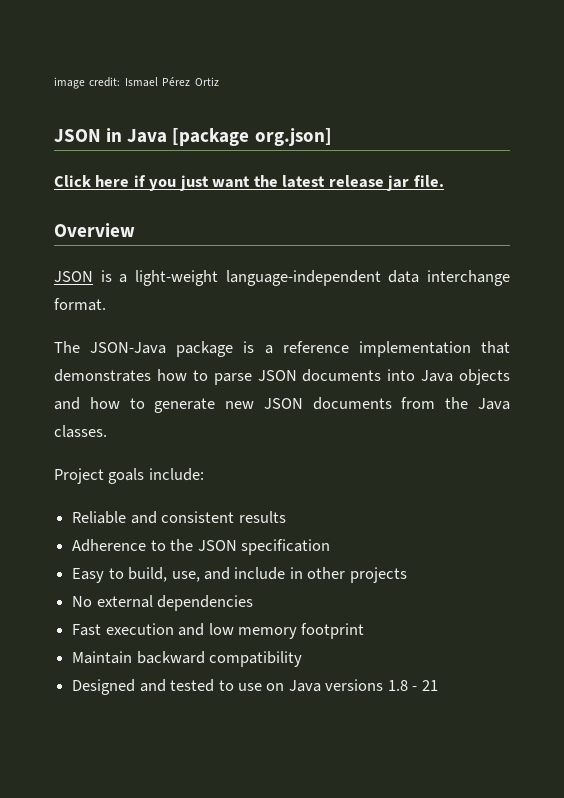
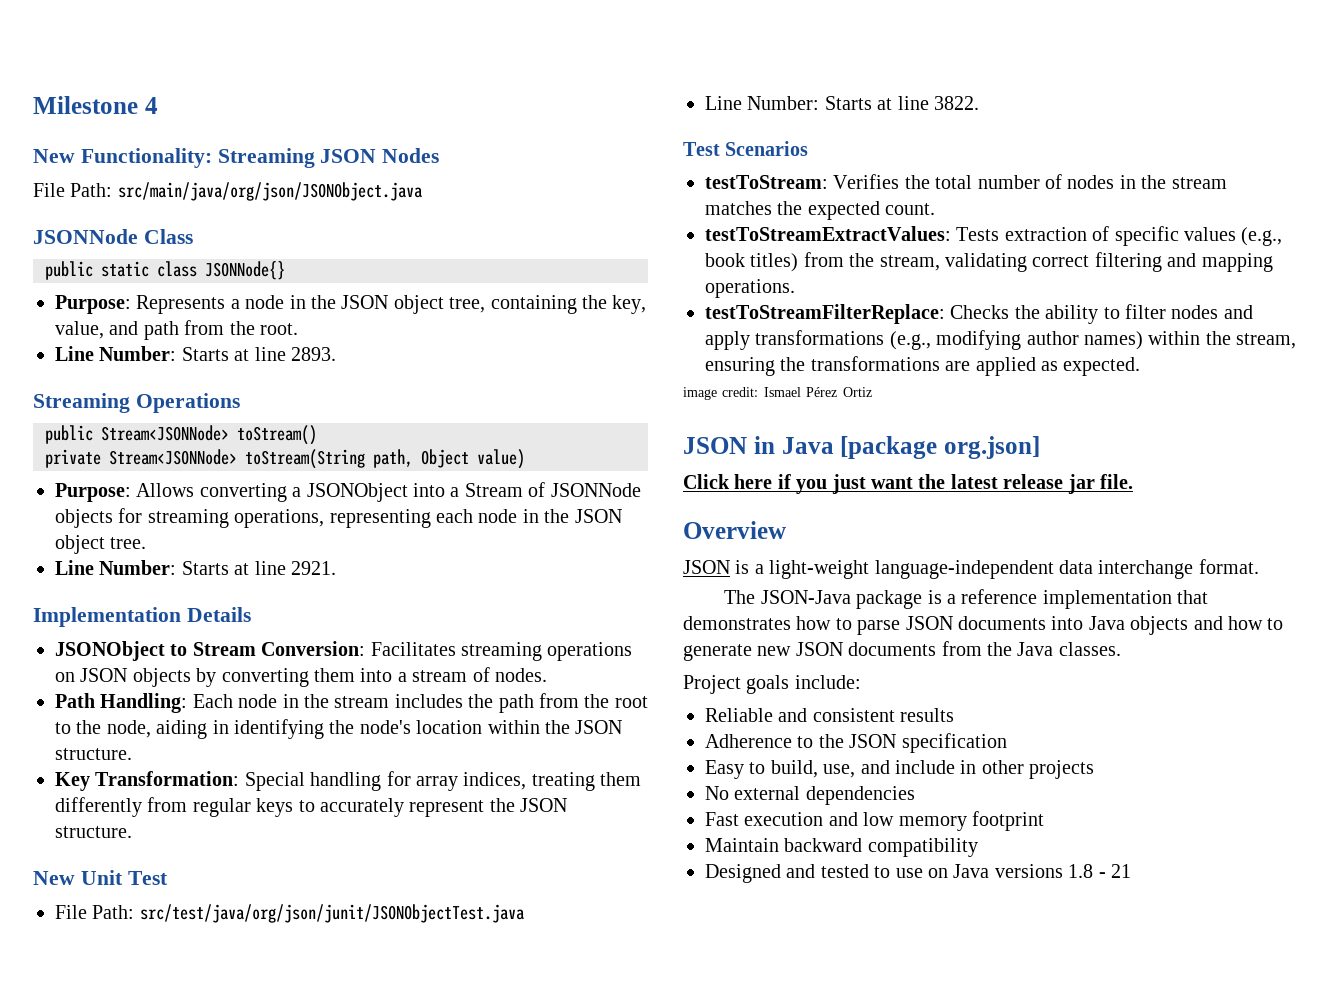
+ Milestone 4
+ New Functionality: Streaming JSON Nodes
+ File Path: src/main/java/org/json/JSONObject.java
+ JSONNode Class
+ public static class JSONNode{}
+ Purpose: Represents a node in the JSON object tree, containing the key, value, and path from the root.
+ Line Number: Starts at line 2893.
+ Streaming Operations
+ public Stream<JSONNode> toStream()
+ private Stream<JSONNode> toStream(String path, Object value)
+ Purpose: Allows converting a JSONObject into a Stream of JSONNode objects for streaming operations, representing each node in the JSON object tree.
+ Line Number: Starts at line 2921.
+ Implementation Details
+ JSONObject to Stream Conversion: Facilitates streaming operations on JSON objects by converting them into a stream of nodes.
+ Path Handling: Each node in the stream includes the path from the root to the node, aiding in identifying the node's location within the JSON structure.
+ Key Transformation: Special handling for array indices, treating them differently from regular keys to accurately represent the JSON structure.
+ New Unit Test
+ File Path: src/test/java/org/json/junit/JSONObjectTest.java
+ Line Number: Starts at line 3822.
+ Test Scenarios
+ testToStream: Verifies the total number of nodes in the stream matches the expected count.
+ testToStreamExtractValues: Tests extraction of specific values (e.g., book titles) from the stream, validating correct filtering and mapping operations.
+ testToStreamFilterReplace: Checks the ability to filter nodes and apply transformations (e.g., modifying author names) within the stream, ensuring the transformations are applied as expected.

